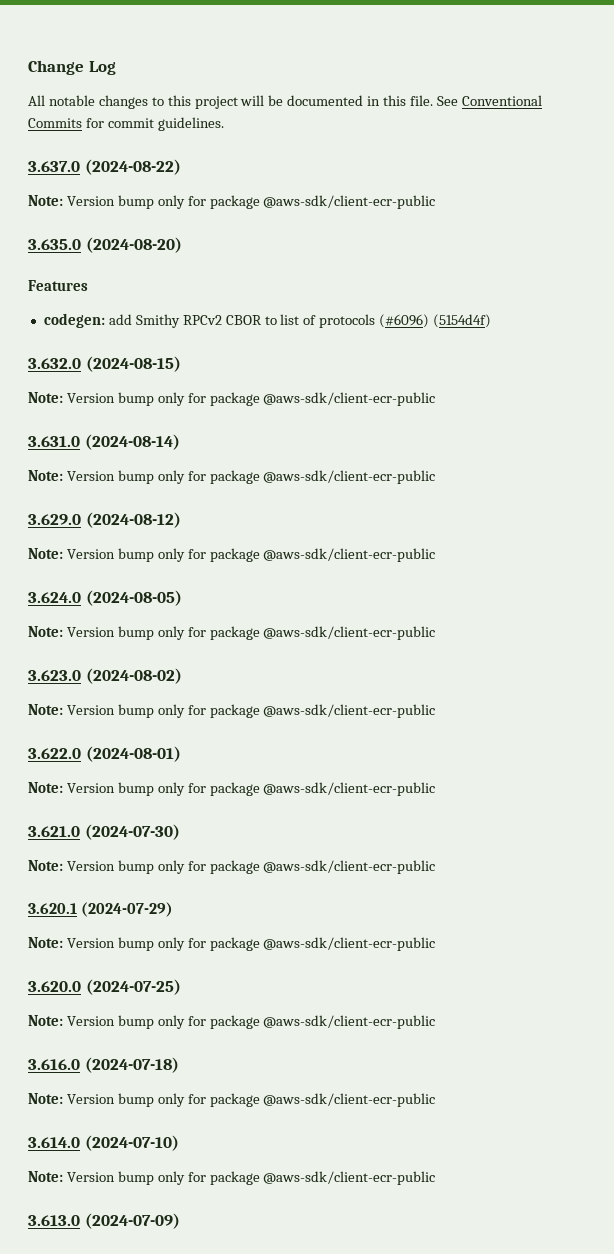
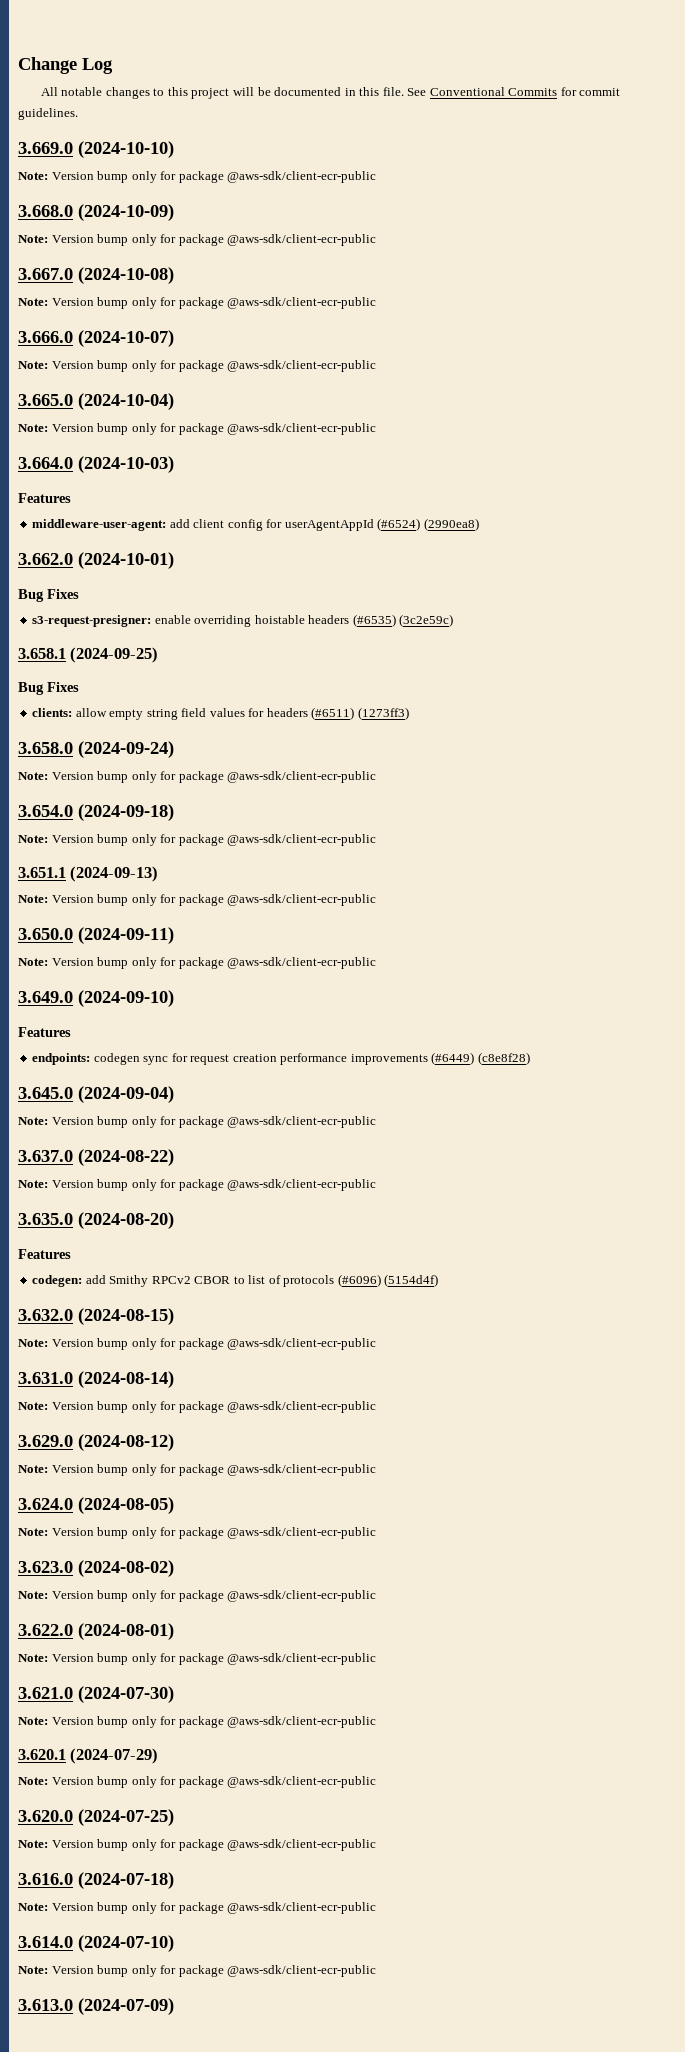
+ 3.669.0 (2024-10-10)
+ Note: Version bump only for package @aws-sdk/client-ecr-public
+ 3.668.0 (2024-10-09)
+ Note: Version bump only for package @aws-sdk/client-ecr-public
+ 3.667.0 (2024-10-08)
+ Note: Version bump only for package @aws-sdk/client-ecr-public
+ 3.666.0 (2024-10-07)
+ Note: Version bump only for package @aws-sdk/client-ecr-public
+ 3.665.0 (2024-10-04)
+ Note: Version bump only for package @aws-sdk/client-ecr-public
+ 3.664.0 (2024-10-03)
+ Features
+ middleware-user-agent: add client config for userAgentAppId (#6524) (2990ea8)
+ 3.662.0 (2024-10-01)
+ Bug Fixes
+ s3-request-presigner: enable overriding hoistable headers (#6535) (3c2e59c)
+ 3.658.1 (2024-09-25)
+ Bug Fixes
+ clients: allow empty string field values for headers (#6511) (1273ff3)
+ 3.658.0 (2024-09-24)
+ Note: Version bump only for package @aws-sdk/client-ecr-public
+ 3.654.0 (2024-09-18)
+ Note: Version bump only for package @aws-sdk/client-ecr-public
+ 3.651.1 (2024-09-13)
+ Note: Version bump only for package @aws-sdk/client-ecr-public
+ 3.650.0 (2024-09-11)
+ Note: Version bump only for package @aws-sdk/client-ecr-public
+ 3.649.0 (2024-09-10)
+ Features
+ endpoints: codegen sync for request creation performance improvements (#6449) (c8e8f28)
+ 3.645.0 (2024-09-04)
+ Note: Version bump only for package @aws-sdk/client-ecr-public

